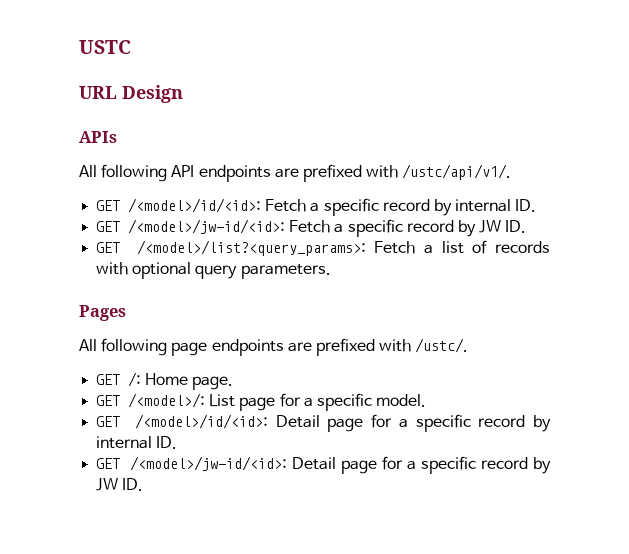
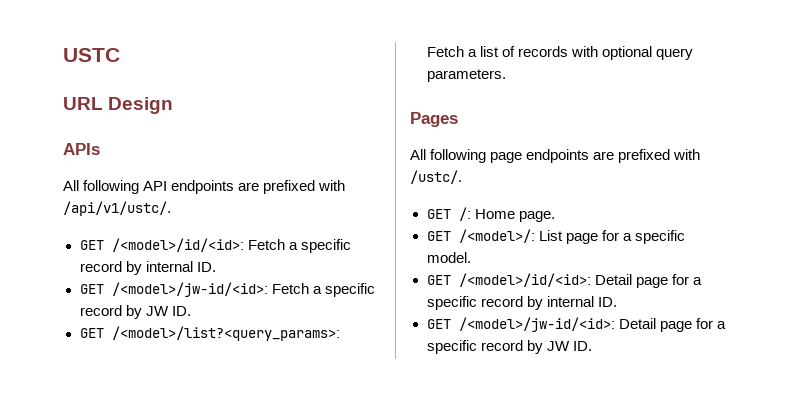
- All following API endpoints are prefixed with /ustc/api/v1/.
+ All following API endpoints are prefixed with /api/v1/ustc/.

